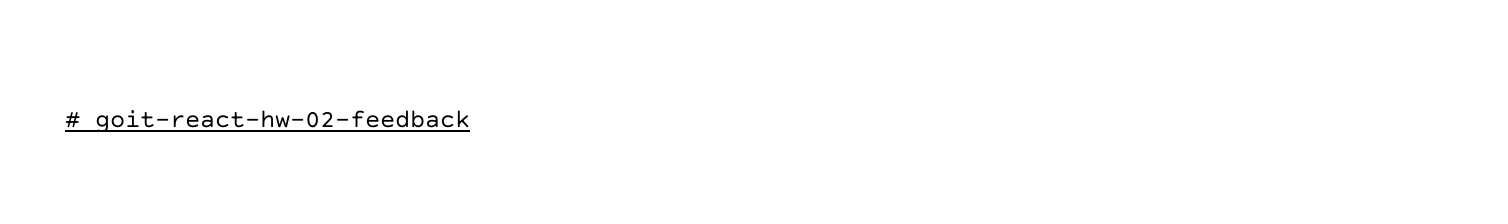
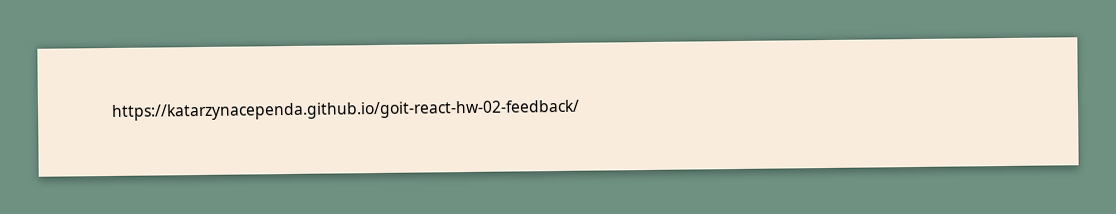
- # goit-react-hw-02-feedback
+ https://katarzynacependa.github.io/goit-react-hw-02-feedback/

